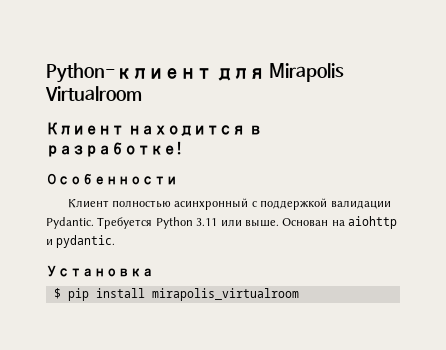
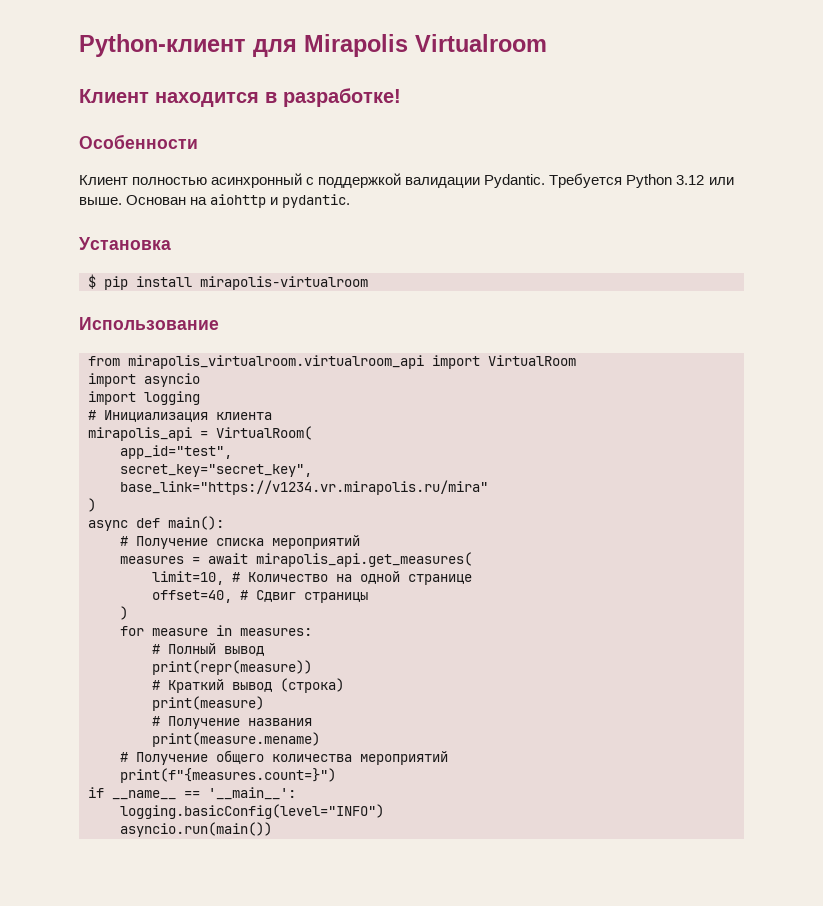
- Требуется Python 3.11 или выше.
+ Требуется Python 3.12 или выше.
- $ pip install mirapolis_virtualroom
+ $ pip install mirapolis-virtualroom
+ Использование
+ from mirapolis_virtualroom.virtualroom_api import VirtualRoom
+ import asyncio
+ import logging
+ # Инициализация клиента
+ mirapolis_api = VirtualRoom(
+ app_id="test",
+ secret_key="secret_key",
+ base_link="https://v1234.vr.mirapolis.ru/mira"
+ )
+ async def main():
+ # Получение списка мероприятий
+ measures = await mirapolis_api.get_measures(
+ limit=10, # Количество на одной странице
+ offset=40, # Сдвиг страницы
+ )
+ for measure in measures:
+ # Полный вывод
+ print(repr(measure))
+ # Краткий вывод (строка)
+ print(measure)
+ # Получение названия
+ print(measure.mename)
+ # Получение общего количества мероприятий
+ print(f"{measures.count=}")
+ if __name__ == '__main__':
+ logging.basicConfig(level="INFO")
+ asyncio.run(main())

